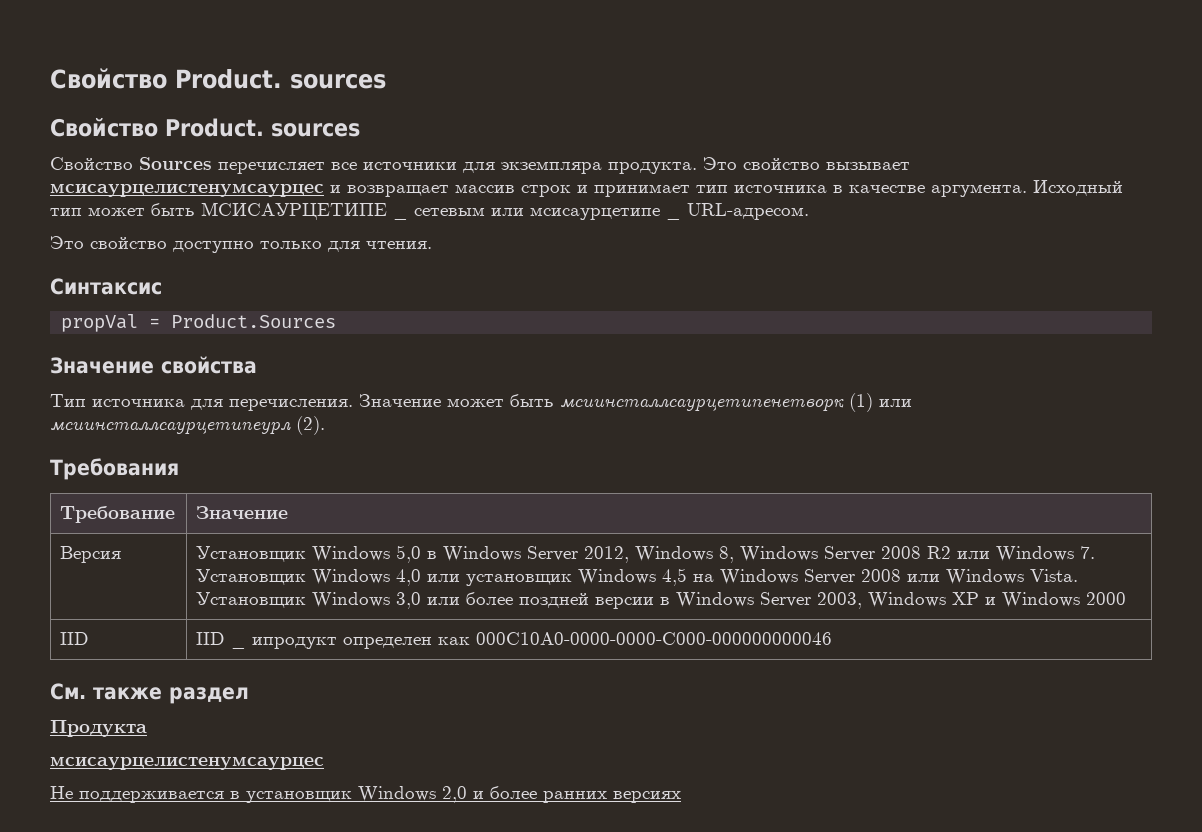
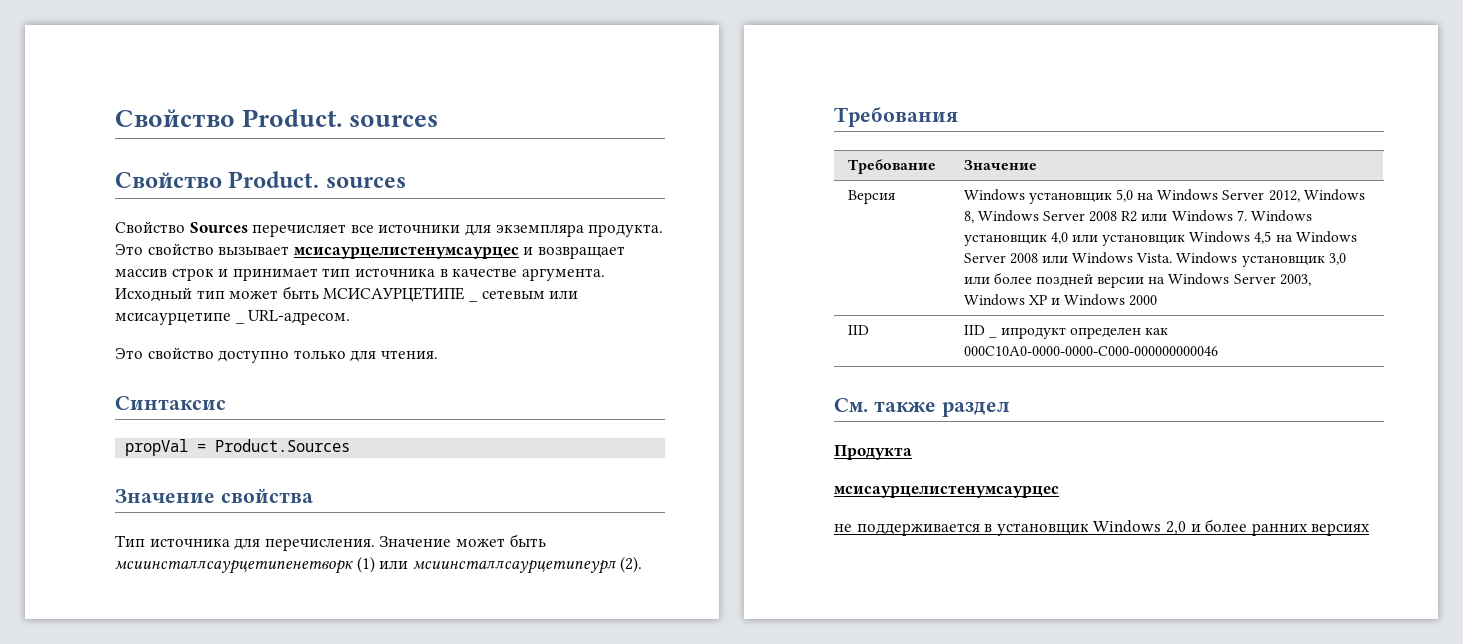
- Установщик Windows 5,0 в Windows Server 2012, Windows 8, Windows Server 2008 R2 или Windows 7. Установщик Windows 4,0 или установщик Windows 4,5 на Windows Server 2008 или Windows Vista.
+ Windows установщик 5,0 на Windows Server 2012, Windows 8, Windows Server 2008 R2 или Windows 7. Windows установщик 4,0 или установщик Windows 4,5 на Windows Server 2008 или Windows Vista.
- Установщик Windows 3,0 или более поздней версии в Windows Server 2003, Windows XP и Windows 2000
+ Windows установщик 3,0 или более поздней версии на Windows Server 2003, Windows XP и Windows 2000
- Не поддерживается в установщик Windows 2,0 и более ранних версиях
+ не поддерживается в установщик Windows 2,0 и более ранних версиях

